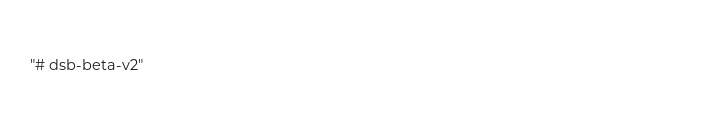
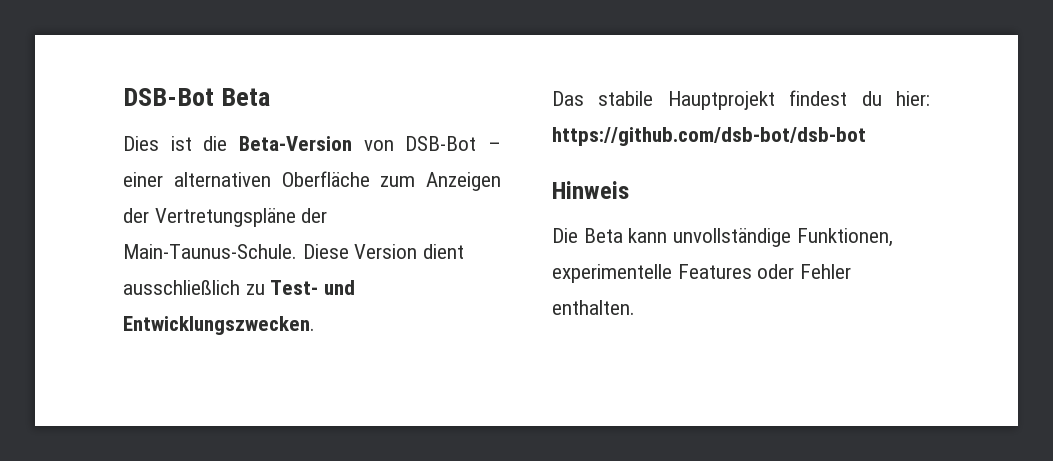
- "# dsb-beta-v2"
+ DSB-Bot Beta
+ Dies ist die Beta-Version von DSB-Bot – einer alternativen Oberfläche zum Anzeigen der Vertretungspläne der Main-Taunus-Schule. Diese Version dient ausschließlich zu Test- und Entwicklungszwecken.
+ Das stabile Hauptprojekt findest du hier: https://github.com/dsb-bot/dsb-bot
+ Hinweis
+ Die Beta kann unvollständige Funktionen, experimentelle Features oder Fehler enthalten.

